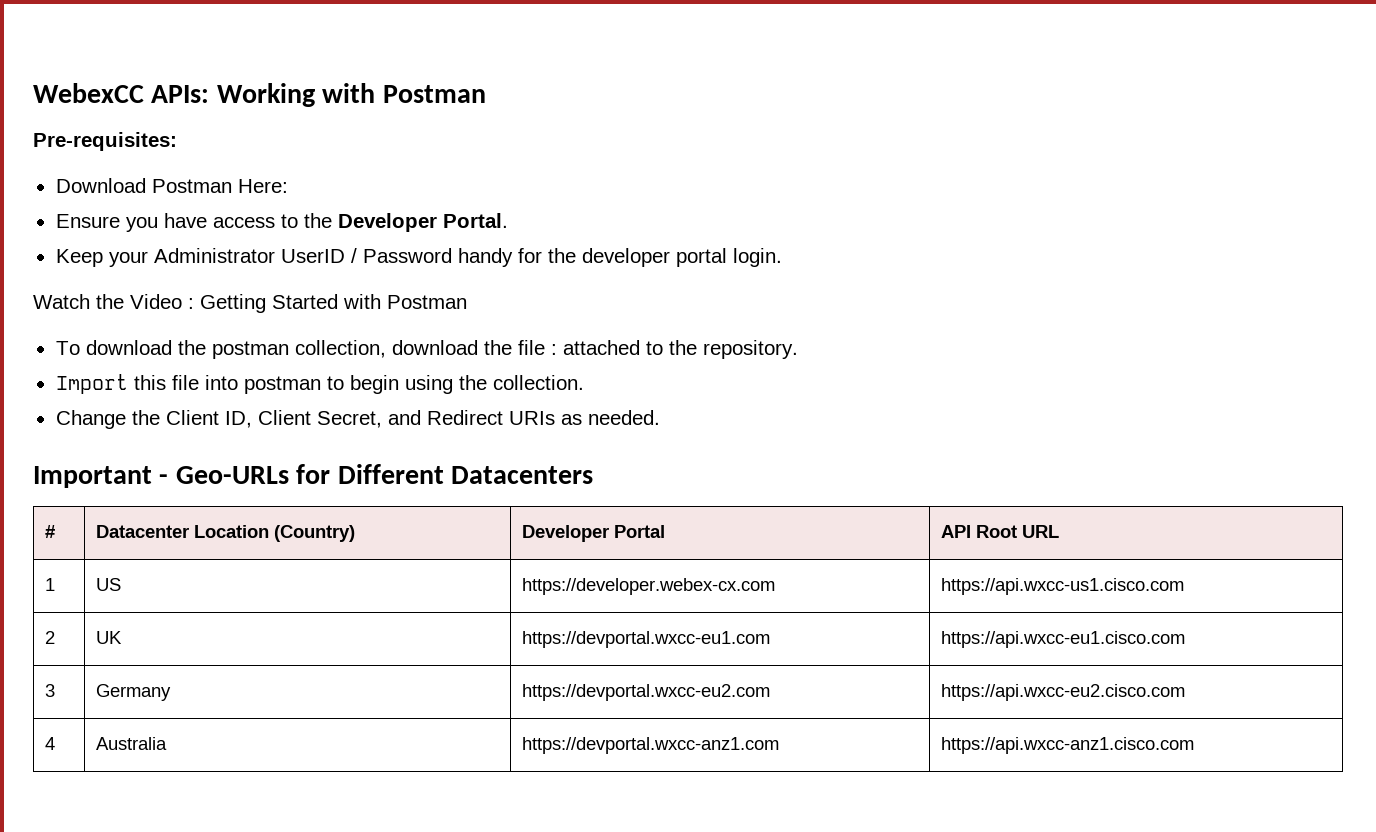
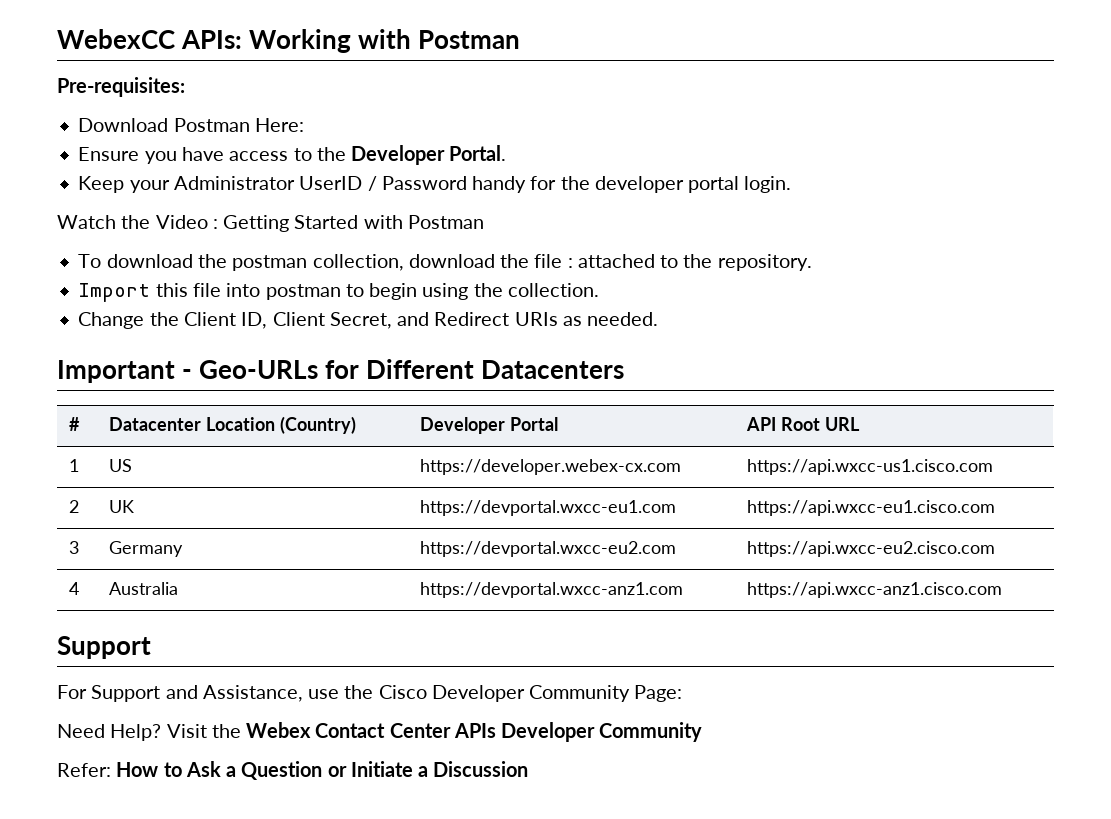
  4 | Australia | https://devportal.wxcc-anz1.com | https://api.wxcc-anz1.cisco.com
+ Support
+ For Support and Assistance, use the Cisco Developer Community Page:
+ Need Help? Visit the Webex Contact Center APIs Developer Community
+ Refer: How to Ask a Question or Initiate a Discussion

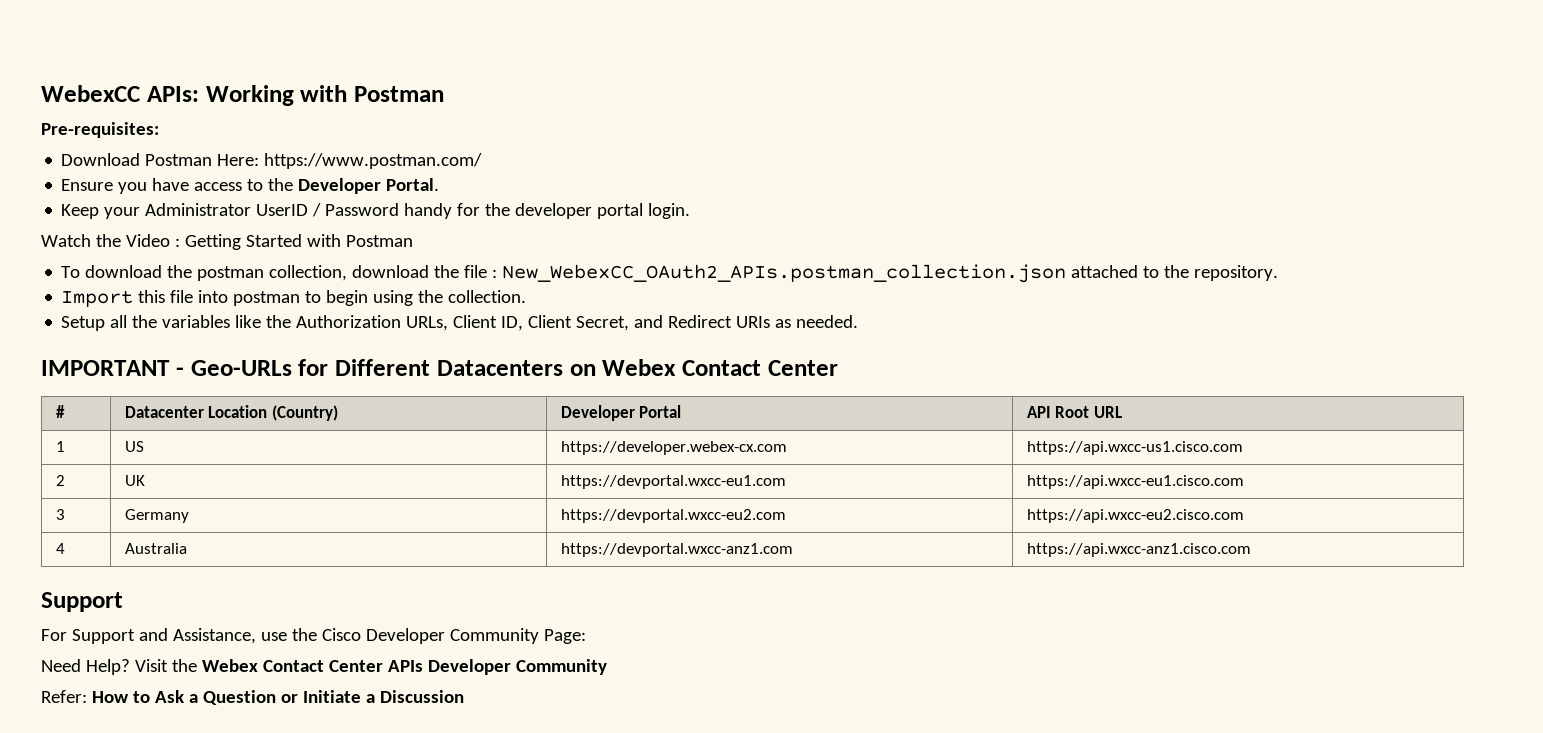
- Download Postman Here:
+ Download Postman Here: https://www.postman.com/
- To download the postman collection, download the file : attached to the repository.
+ To download the postman collection, download the file : New_WebexCC_OAuth2_APIs.postman_collection.json attached to the repository.
- Change the Client ID, Client Secret, and Redirect URIs as needed.
+ Setup all the variables like the Authorization URLs, Client ID, Client Secret, and Redirect URIs as needed.
- Important - Geo-URLs for Different Datacenters
+ IMPORTANT - Geo-URLs for Different Datacenters on Webex Contact Center

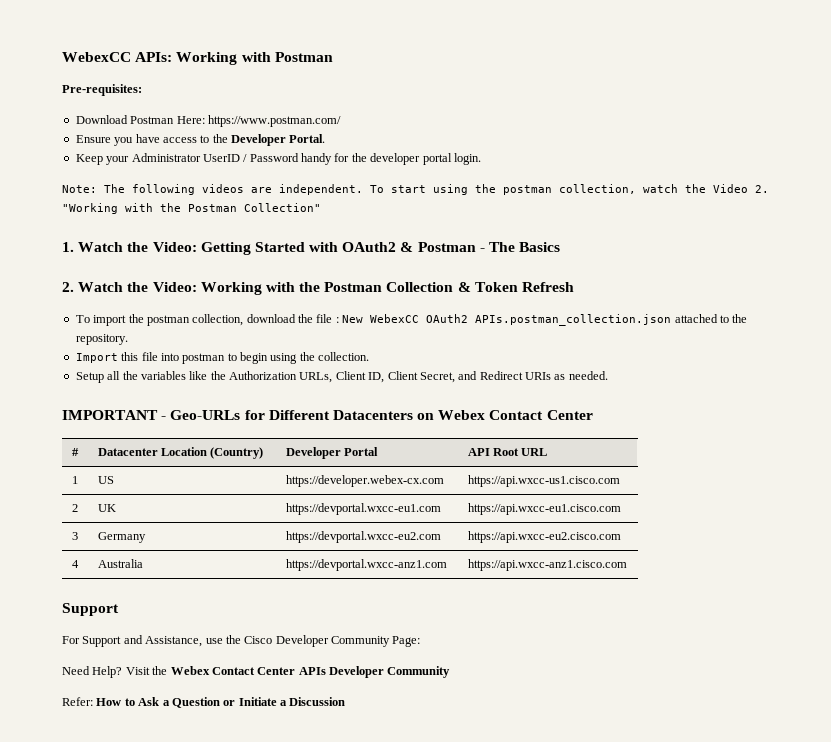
- Watch the Video : Getting Started with Postman
- To download the postman collection, download the file : New_WebexCC_OAuth2_APIs.postman_collection.json attached to the repository.
+ Note: The following videos are independent. To start using the postman collection, watch the Video 2. "Working with the Postman Collection"
+ 1. Watch the Video: Getting Started with OAuth2 & Postman - The Basics
+ 2. Watch the Video: Working with the Postman Collection & Token Refresh
+ To import the postman collection, download the file : New WebexCC OAuth2 APIs.postman_collection.json attached to the repository.

